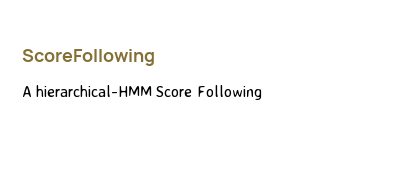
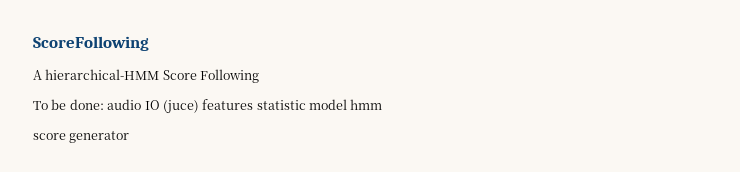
+ To be done: audio IO (juce) features statistic model hmm
+ score generator

